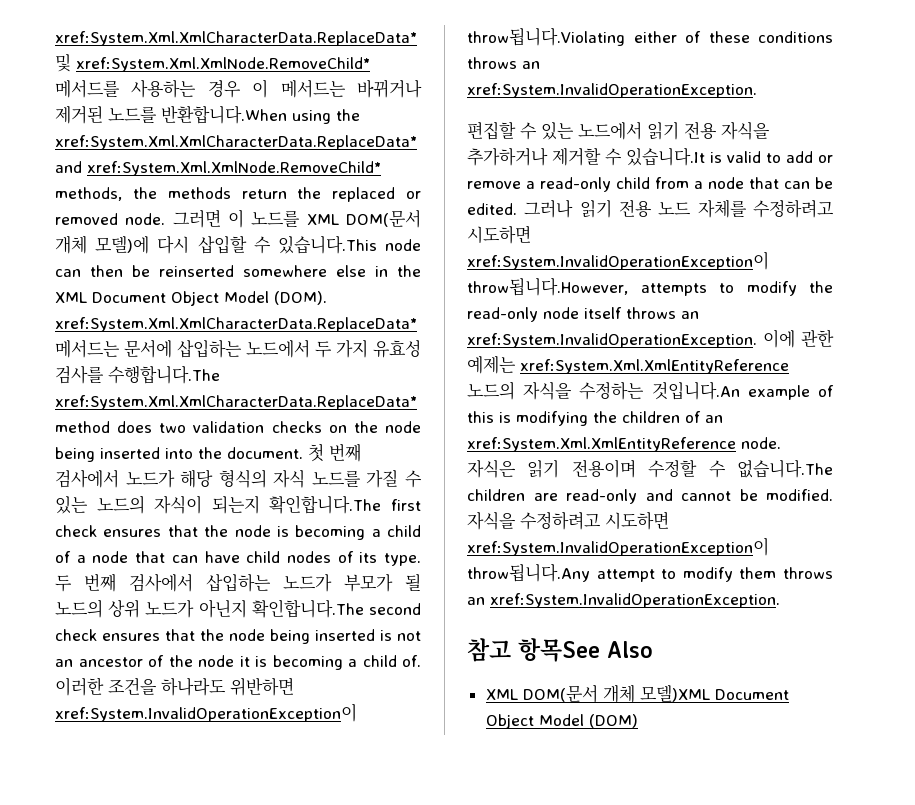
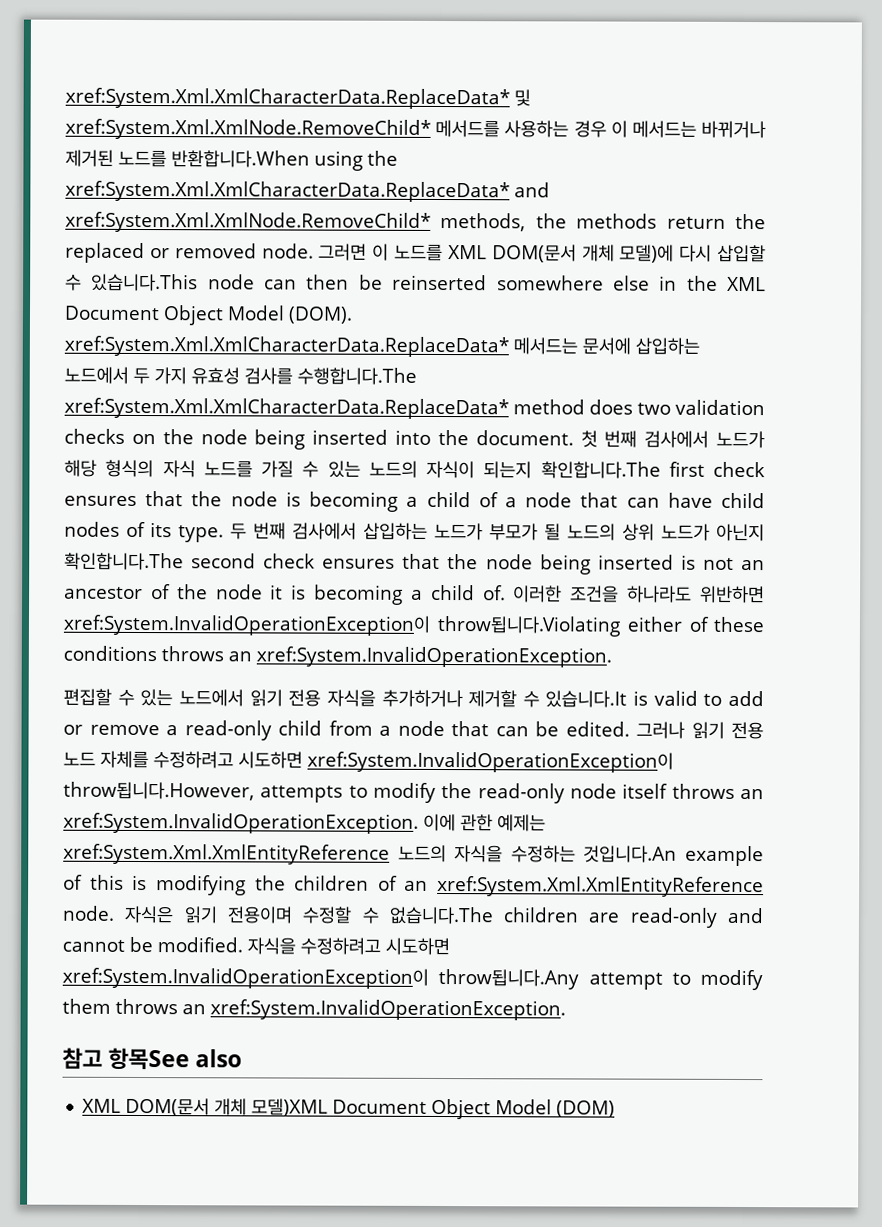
- 참고 항목See Also
+ 참고 항목See also

